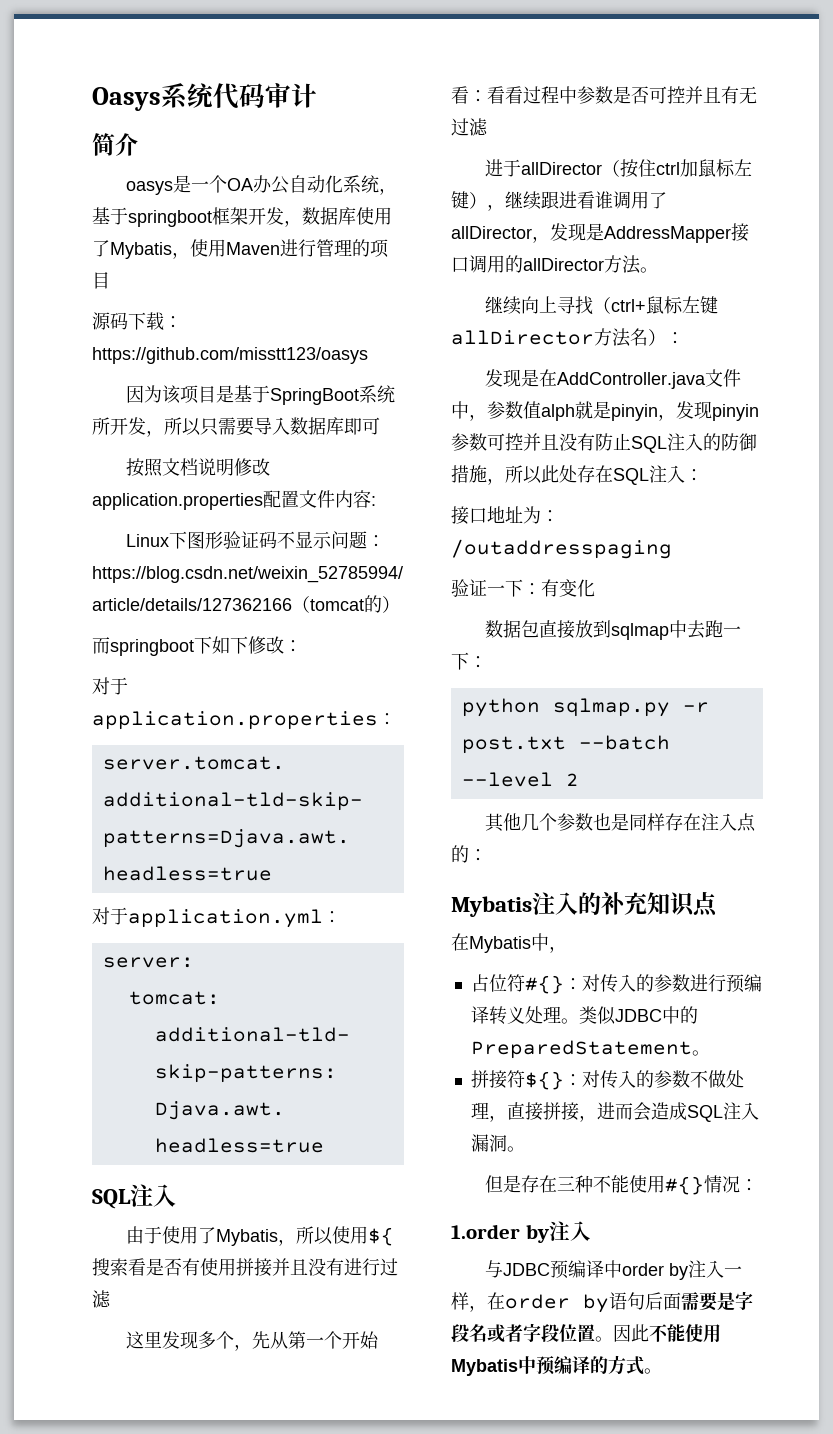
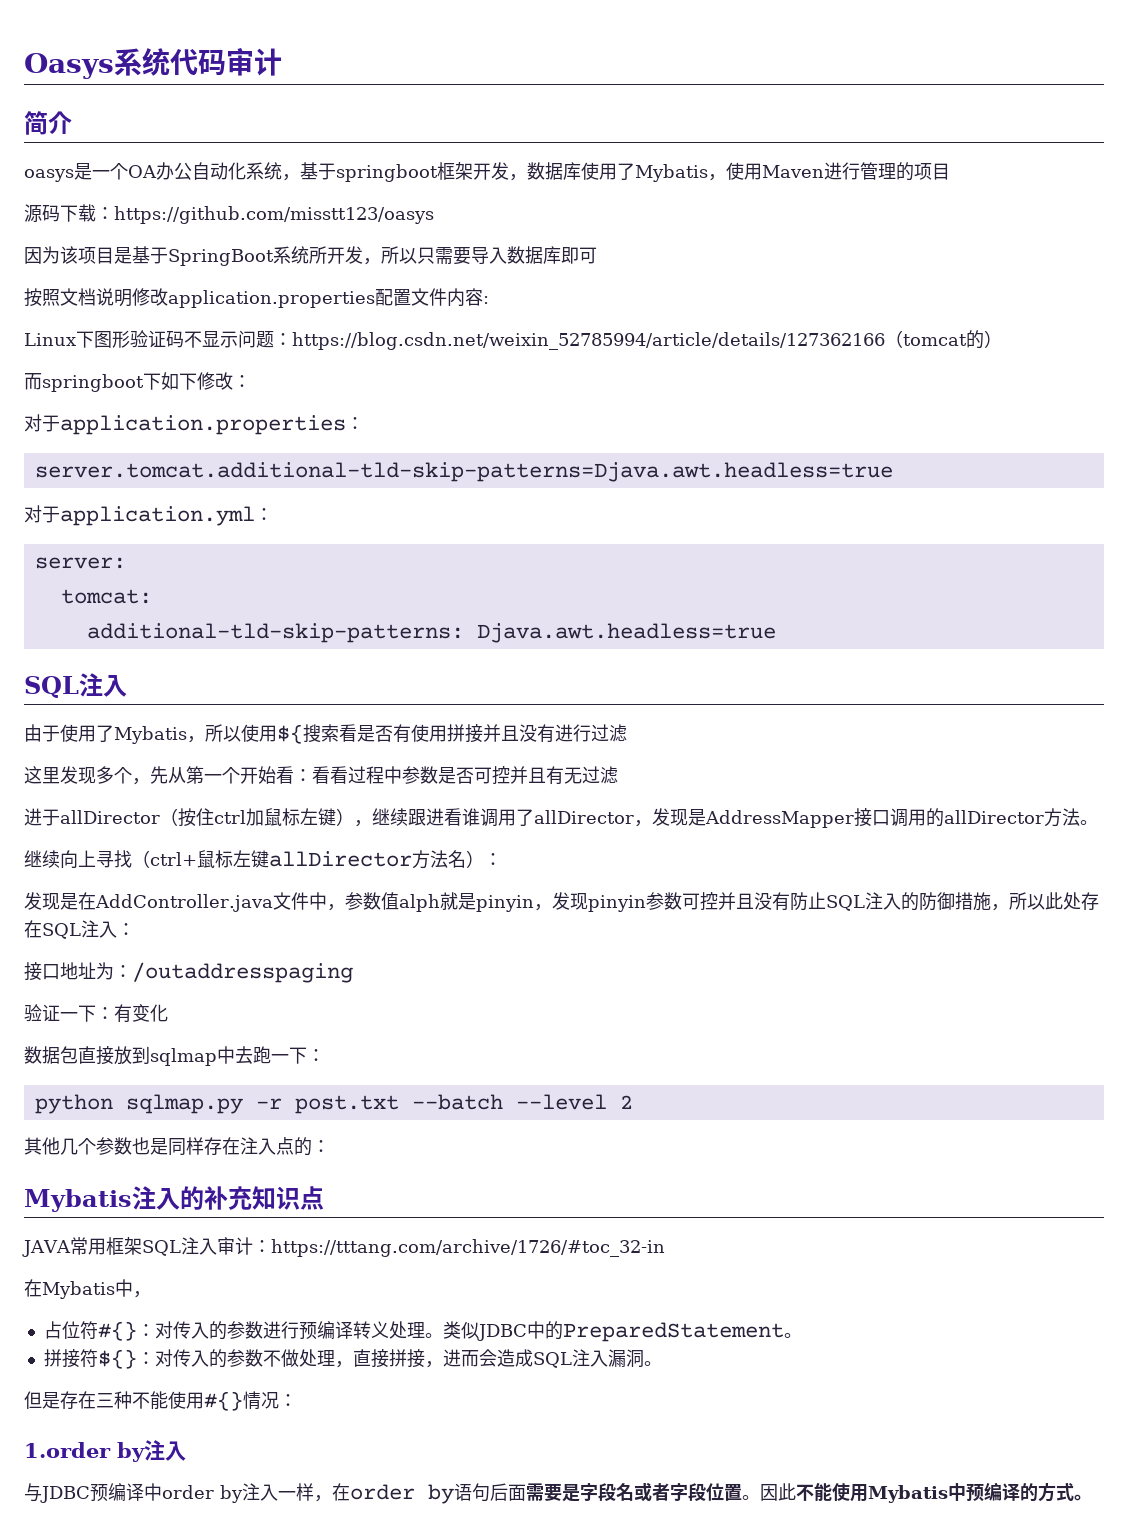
+ JAVA常用框架SQL注入审计：https://tttang.com/archive/1726/#toc_32-in

